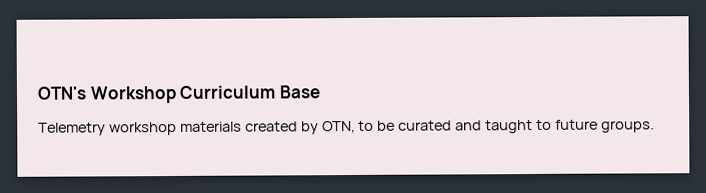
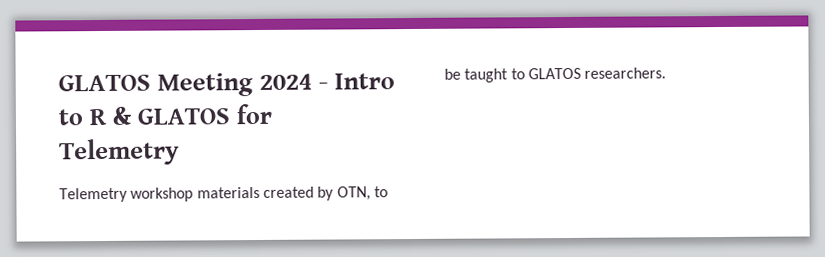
- OTN's Workshop Curriculum Base
+ GLATOS Meeting 2024 - Intro to R & GLATOS for Telemetry
- Telemetry workshop materials created by OTN, to be curated and taught to future groups.
+ Telemetry workshop materials created by OTN, to be taught to GLATOS researchers.

